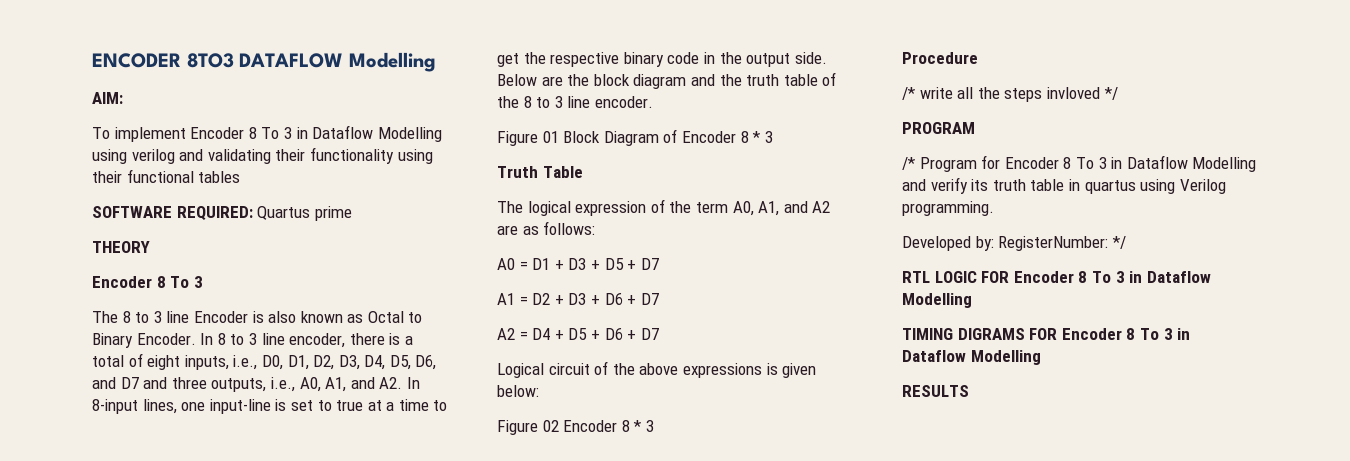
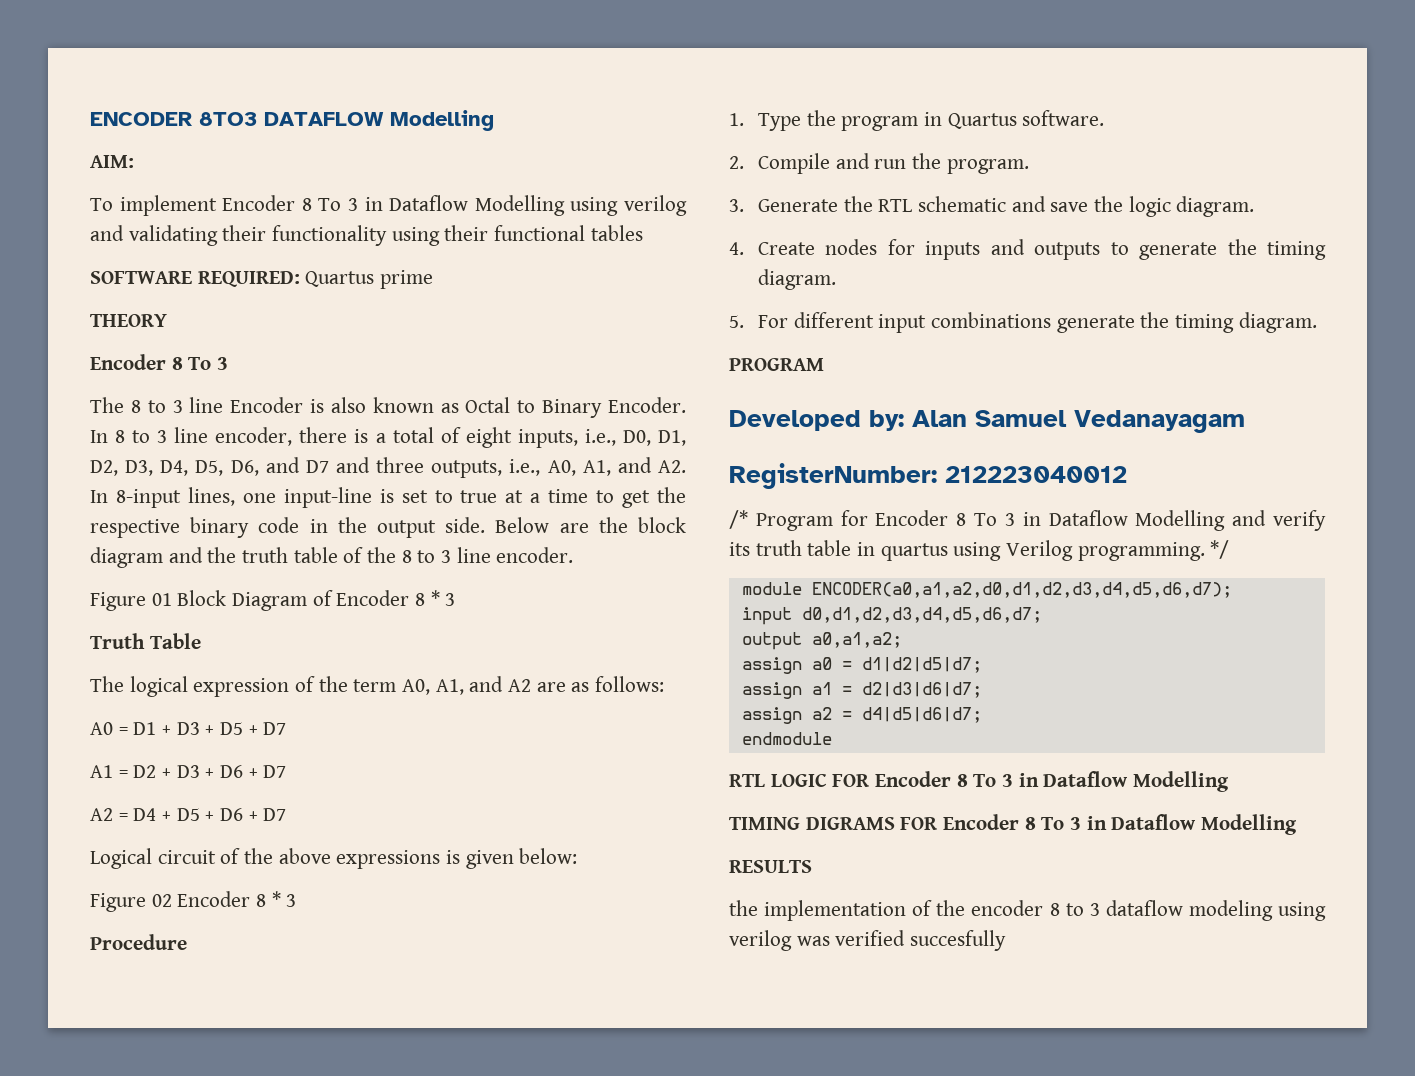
- /* write all the steps invloved */
+ 1. Type the program in Quartus software.
+ 2. Compile and run the program.
+ 3. Generate the RTL schematic and save the logic diagram.
+ 4. Create nodes for inputs and outputs to generate the timing diagram.
+ 5. For different input combinations generate the timing diagram.
  PROGRAM
+ Developed by: Alan Samuel Vedanayagam
+ RegisterNumber: 212223040012
- /* Program for Encoder 8 To 3 in Dataflow Modelling and verify its truth table in quartus using Verilog programming.
- Developed by: RegisterNumber: */
+ /* Program for Encoder 8 To 3 in Dataflow Modelling and verify its truth table in quartus using Verilog programming. */
+ module ENCODER(a0,a1,a2,d0,d1,d2,d3,d4,d5,d6,d7);
+ input d0,d1,d2,d3,d4,d5,d6,d7;
+ output a0,a1,a2;
+ assign a0 = d1|d2|d5|d7;
+ assign a1 = d2|d3|d6|d7;
+ assign a2 = d4|d5|d6|d7;
+ endmodule
+ the implementation of the encoder 8 to 3 dataflow modeling using verilog was verified succesfully

